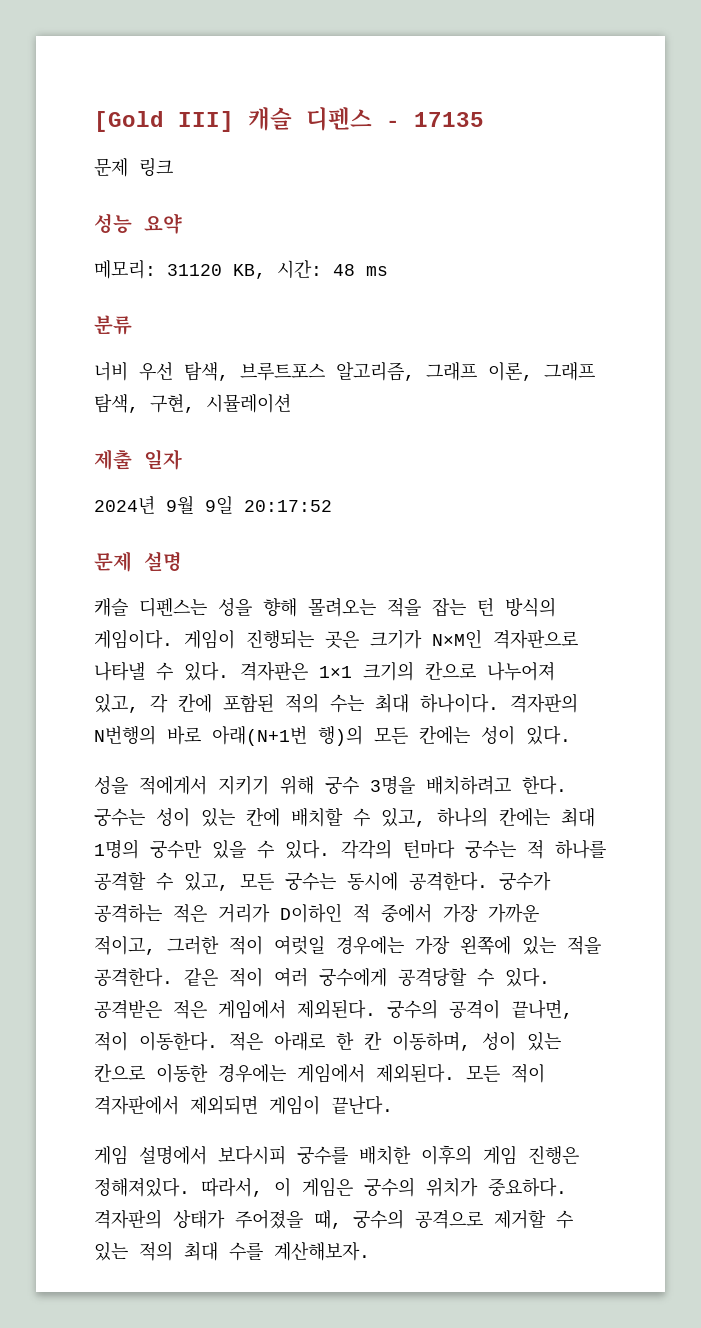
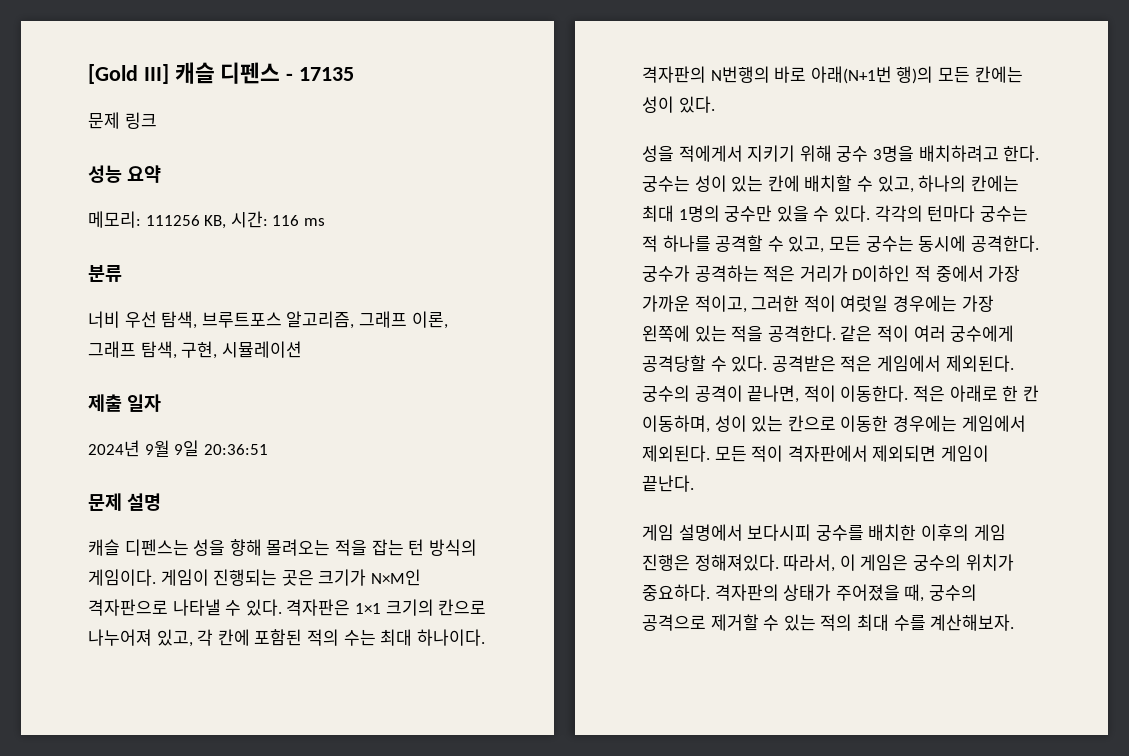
- 메모리: 31120 KB, 시간: 48 ms
+ 메모리: 111256 KB, 시간: 116 ms
- 2024년 9월 9일 20:17:52
+ 2024년 9월 9일 20:36:51

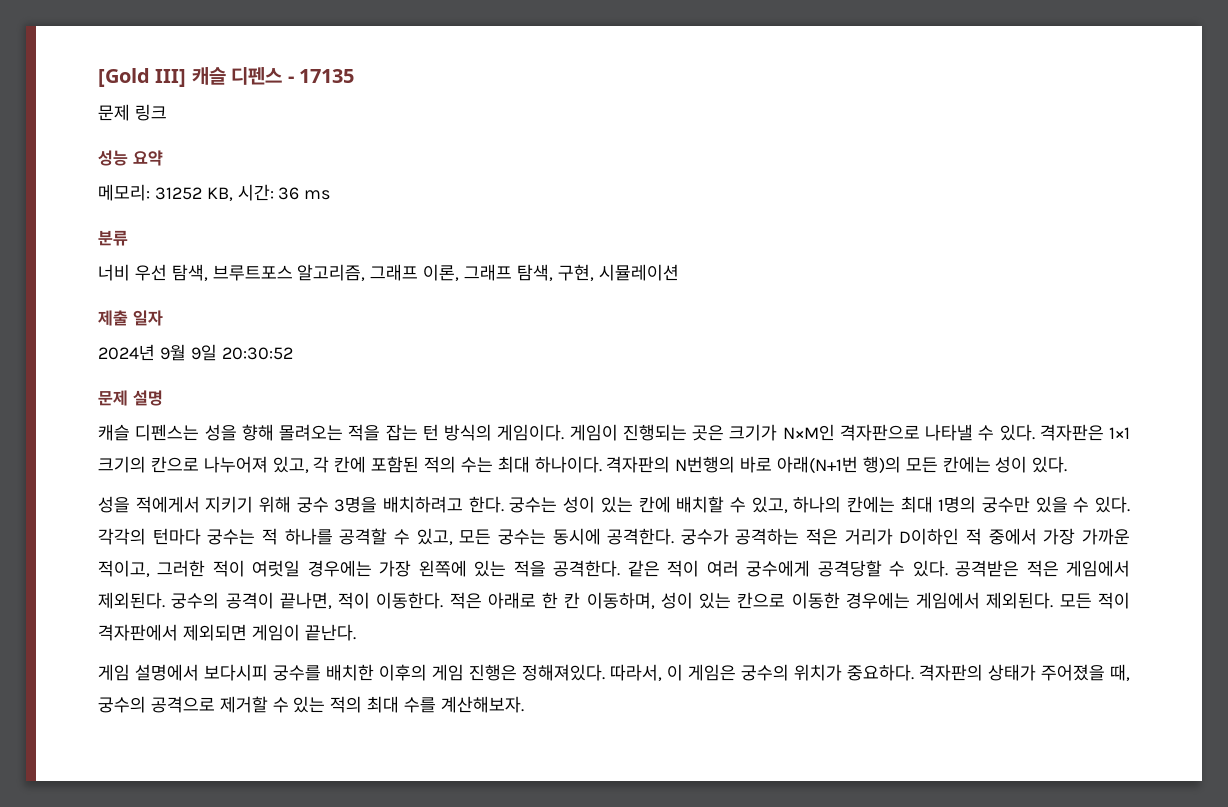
- 메모리: 111256 KB, 시간: 116 ms
+ 메모리: 31252 KB, 시간: 36 ms
- 2024년 9월 9일 20:36:51
+ 2024년 9월 9일 20:30:52

